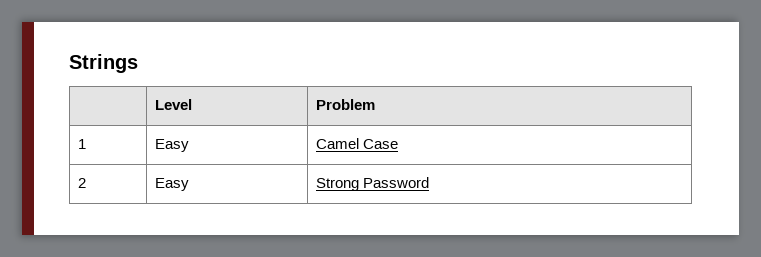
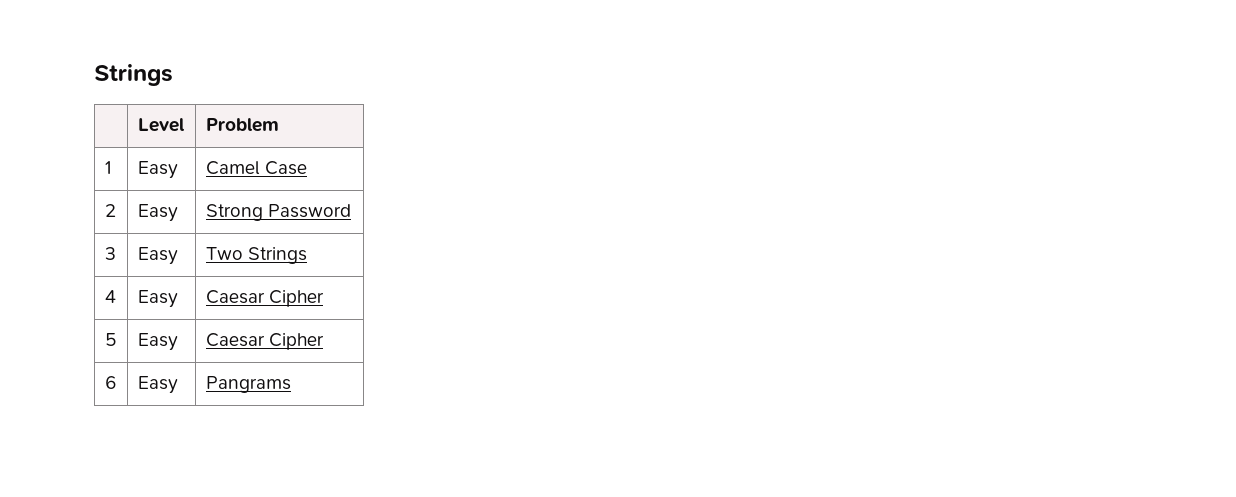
+ 3 | Easy | Two Strings
+ 4 | Easy | Caesar Cipher
+ 5 | Easy | Caesar Cipher
+ 6 | Easy | Pangrams

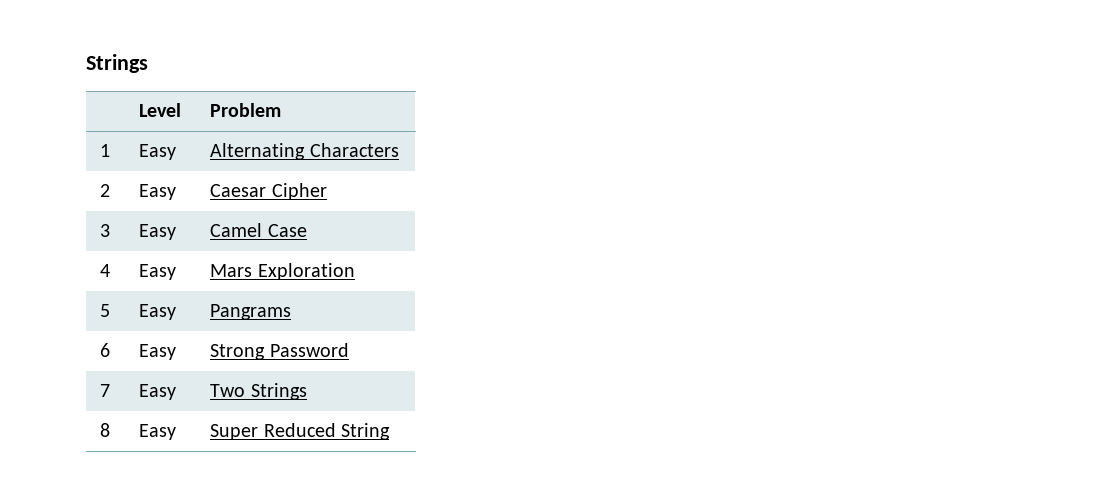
- 1 | Easy | Camel Case
- 2 | Easy | Strong Password
+ 1 | Easy | Alternating Characters
+ 2 | Easy | Caesar Cipher
+ 3 | Easy | Camel Case
+ 4 | Easy | Mars Exploration
+ 5 | Easy | Pangrams
+ 6 | Easy | Strong Password
- 3 | Easy | Two Strings
+ 7 | Easy | Two Strings
- 4 | Easy | Caesar Cipher
- 5 | Easy | Caesar Cipher
- 6 | Easy | Pangrams
+ 8 | Easy | Super Reduced String

